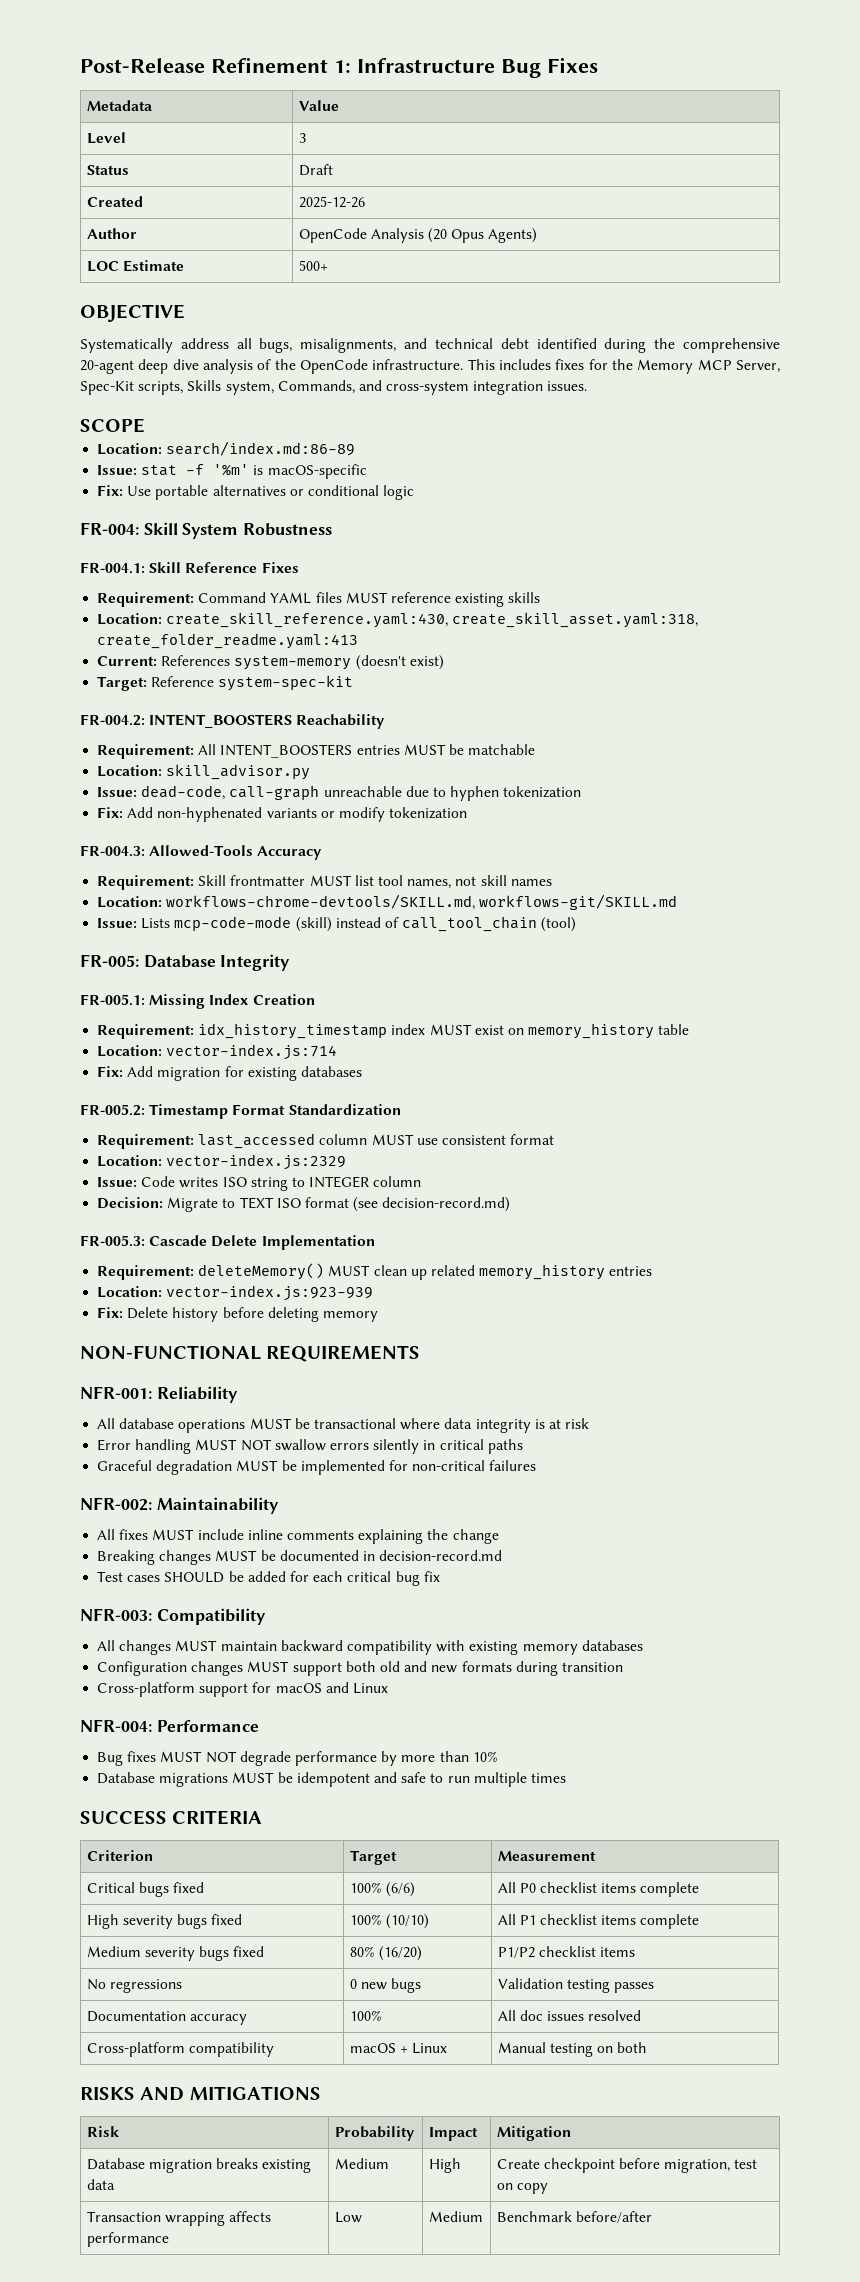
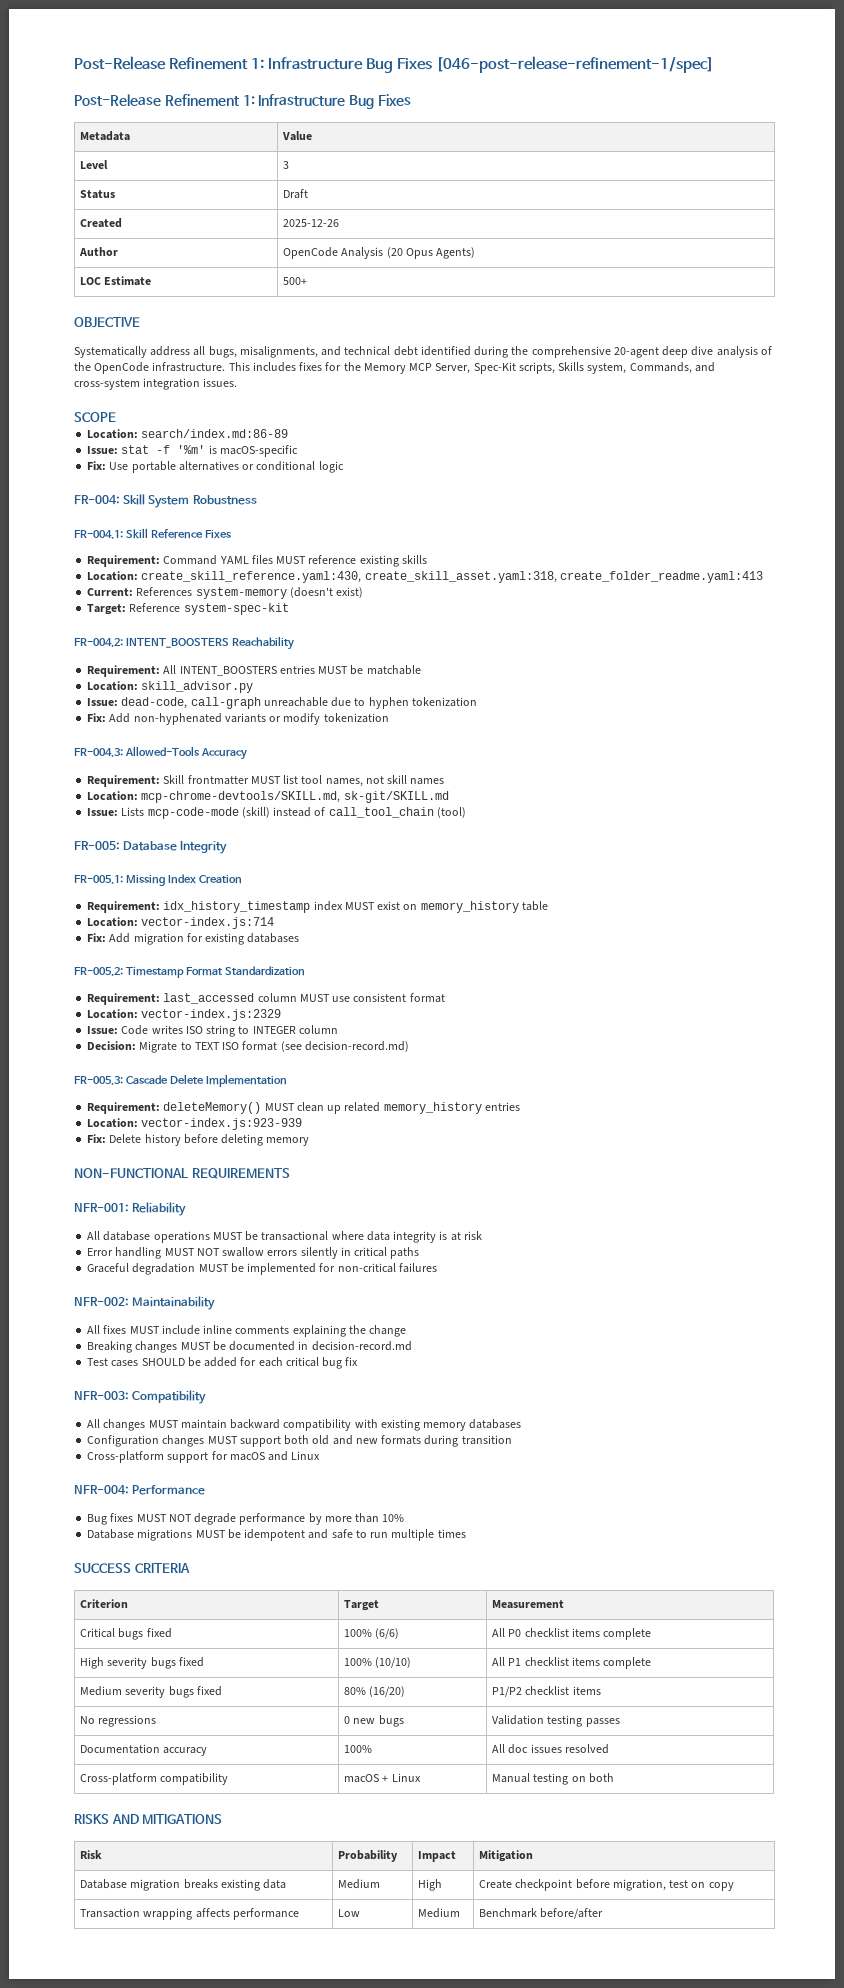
+ Post-Release Refinement 1: Infrastructure Bug Fixes [046-post-release-refinement-1/spec]
- Location: workflows-chrome-devtools/SKILL.md, workflows-git/SKILL.md
+ Location: mcp-chrome-devtools/SKILL.md, sk-git/SKILL.md

